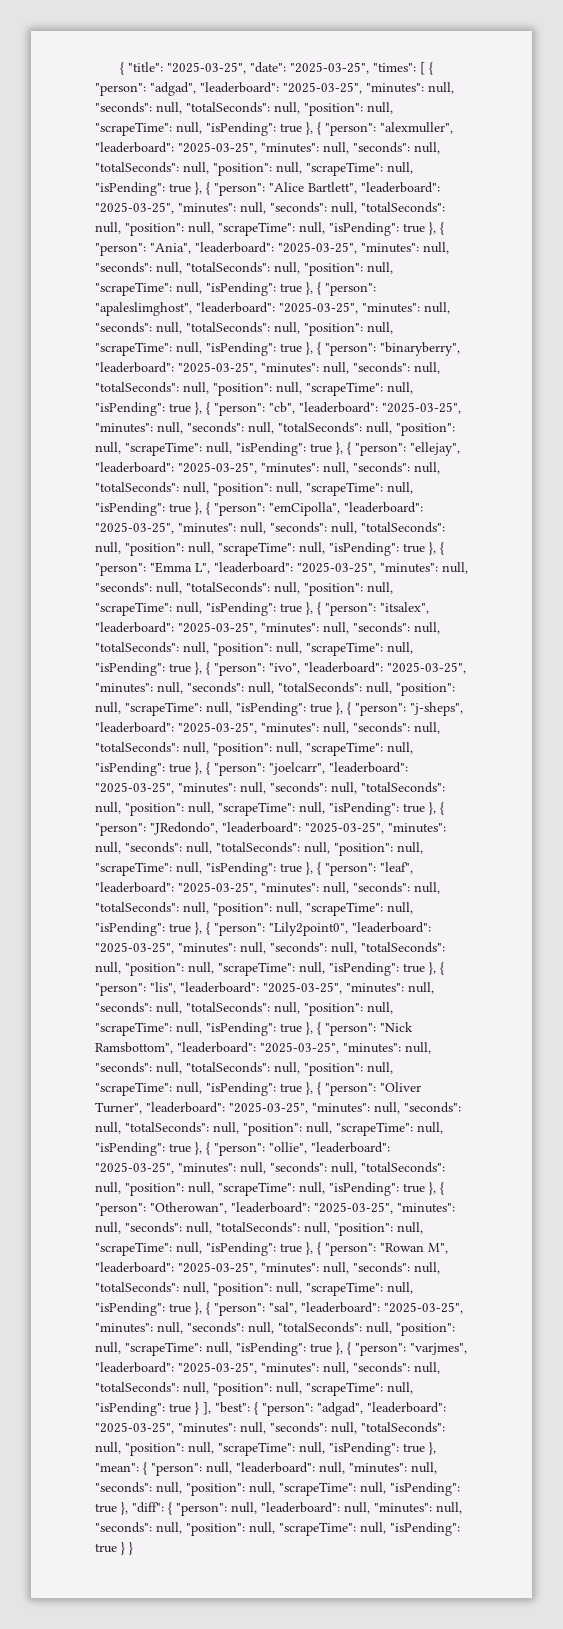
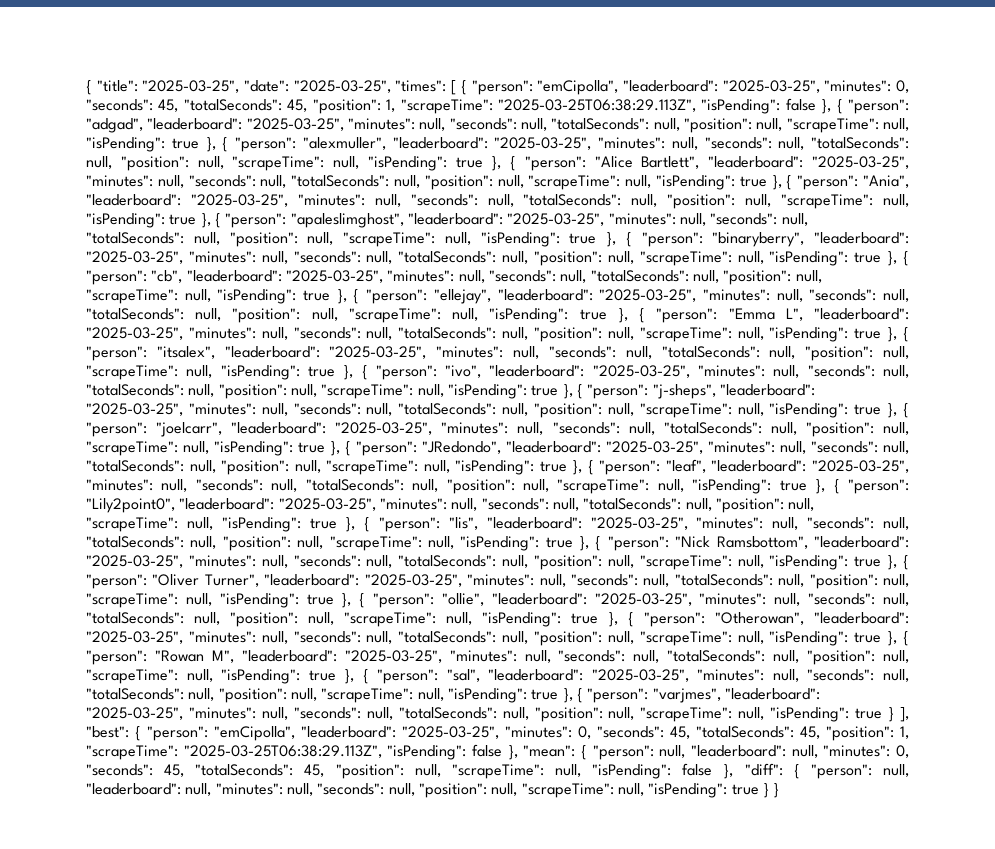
+ "emCipolla", "leaderboard": "2025-03-25", "minutes": 0, "seconds": 45, "totalSeconds": 45, "position": 1, "scrapeTime": "2025-03-25T06:38:29.113Z", "isPending": false }, { "person":
- "emCipolla", "leaderboard": "2025-03-25", "minutes": null, "seconds": null, "totalSeconds": null, "position": null, "scrapeTime": null, "isPending": true }, { "person":
- "adgad", "leaderboard": "2025-03-25", "minutes": null, "seconds": null, "totalSeconds": null, "position": null, "scrapeTime": null, "isPending": true }, "mean":
+ "emCipolla", "leaderboard": "2025-03-25", "minutes": 0, "seconds": 45, "totalSeconds": 45, "position": 1, "scrapeTime": "2025-03-25T06:38:29.113Z", "isPending": false }, "mean":
- null, "seconds": null, "position": null, "scrapeTime": null, "isPending": true }, "diff":
+ 0, "seconds": 45, "totalSeconds": 45, "position": null, "scrapeTime": null, "isPending": false }, "diff":

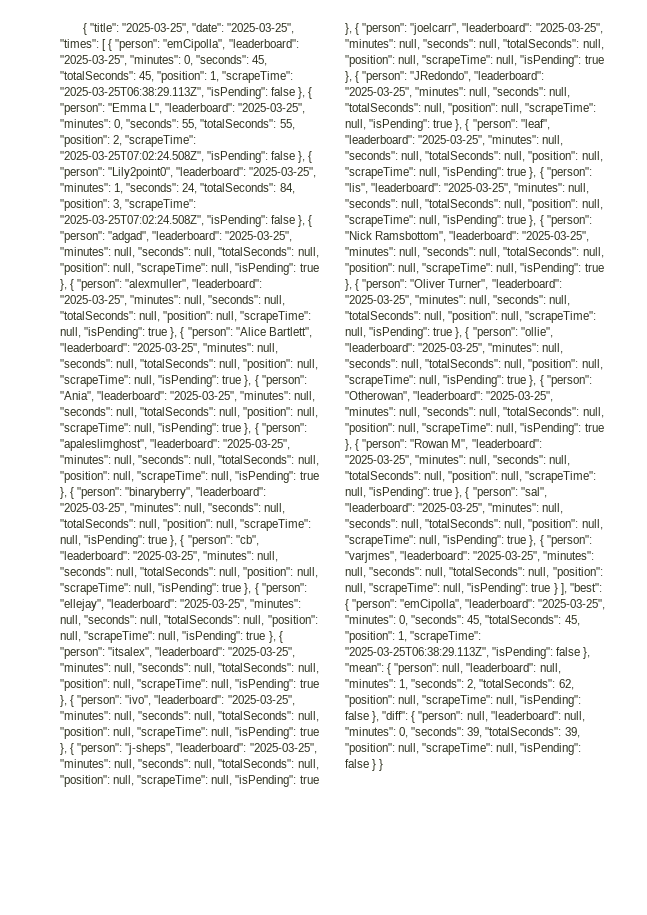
+ "Emma L", "leaderboard": "2025-03-25", "minutes": 0, "seconds": 55, "totalSeconds": 55, "position": 2, "scrapeTime": "2025-03-25T07:02:24.508Z", "isPending": false }, { "person": "Lily2point0", "leaderboard": "2025-03-25", "minutes": 1, "seconds": 24, "totalSeconds": 84, "position": 3, "scrapeTime": "2025-03-25T07:02:24.508Z", "isPending": false }, { "person":
- "Emma L", "leaderboard": "2025-03-25", "minutes": null, "seconds": null, "totalSeconds": null, "position": null, "scrapeTime": null, "isPending": true }, { "person":
- "Lily2point0", "leaderboard": "2025-03-25", "minutes": null, "seconds": null, "totalSeconds": null, "position": null, "scrapeTime": null, "isPending": true }, { "person":
- null, "minutes": 0, "seconds": 45, "totalSeconds": 45, "position":
+ null, "minutes": 1, "seconds": 2, "totalSeconds": 62, "position":
- null, "seconds": null, "position": null, "scrapeTime": null, "isPending": true } }
+ 0, "seconds": 39, "totalSeconds": 39, "position": null, "scrapeTime": null, "isPending": false } }

